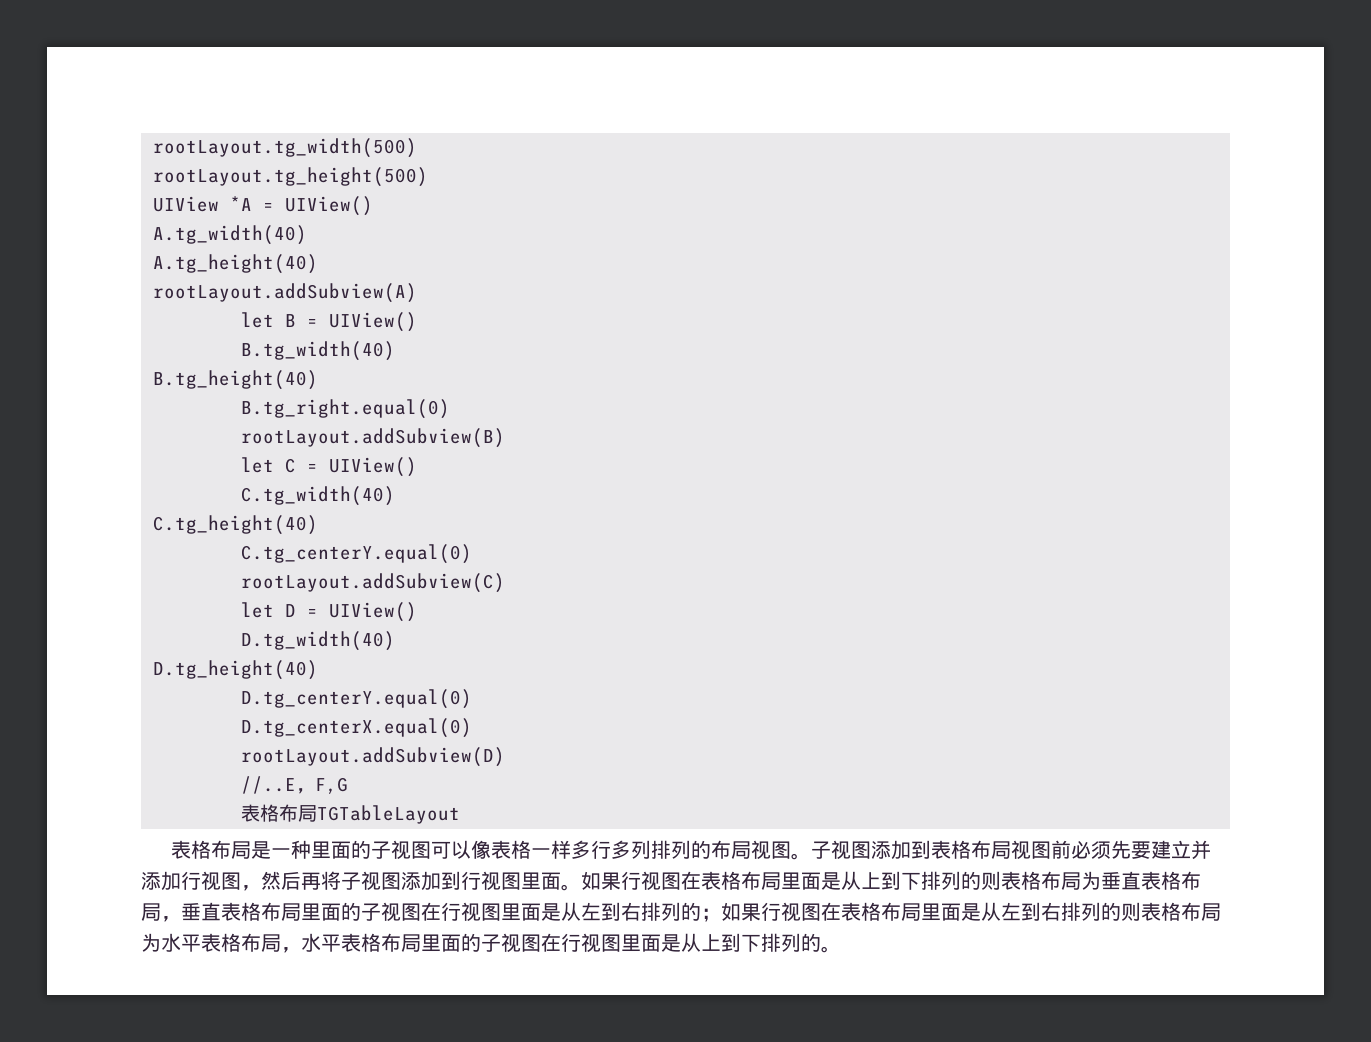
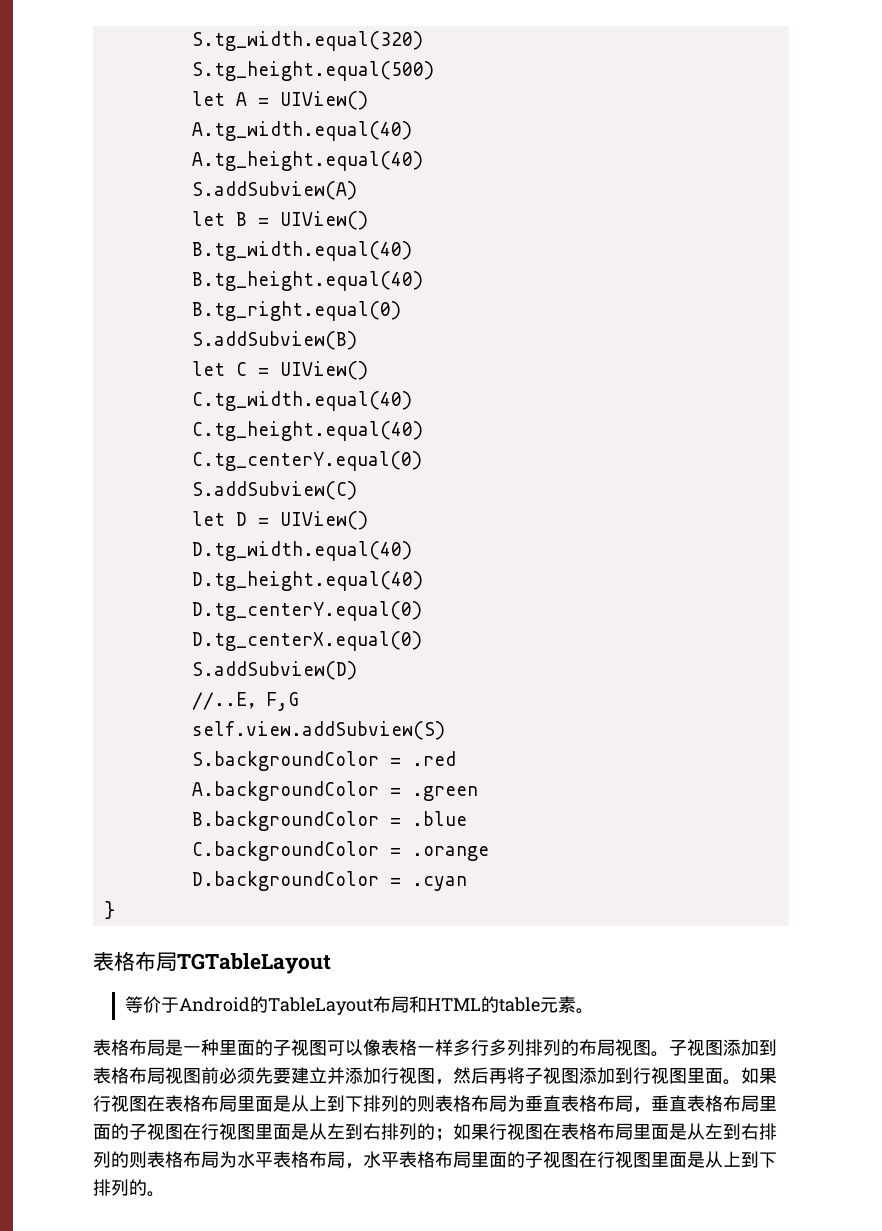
- rootLayout.tg_width(500)
- rootLayout.tg_height(500)
- UIView *A = UIView()
- A.tg_width(40)
- A.tg_height(40)
- rootLayout.addSubview(A)
+ S.tg_width.equal(320)
+ S.tg_height.equal(500)
+ let A = UIView()
+ A.tg_width.equal(40)
+ A.tg_height.equal(40)
+ S.addSubview(A)
- B.tg_width(40)
- B.tg_height(40)
+ B.tg_width.equal(40)
+ B.tg_height.equal(40)
- rootLayout.addSubview(B)
+ S.addSubview(B)
- C.tg_width(40)
- C.tg_height(40)
+ C.tg_width.equal(40)
+ C.tg_height.equal(40)
- rootLayout.addSubview(C)
+ S.addSubview(C)
- D.tg_width(40)
- D.tg_height(40)
+ D.tg_width.equal(40)
+ D.tg_height.equal(40)
- rootLayout.addSubview(D)
+ S.addSubview(D)
+ self.view.addSubview(S)
+ S.backgroundColor = .red
+ A.backgroundColor = .green
+ B.backgroundColor = .blue
+ C.backgroundColor = .orange
+ D.backgroundColor = .cyan
+ }
  表格布局TGTableLayout
+ 等价于Android的TableLayout布局和HTML的table元素。

